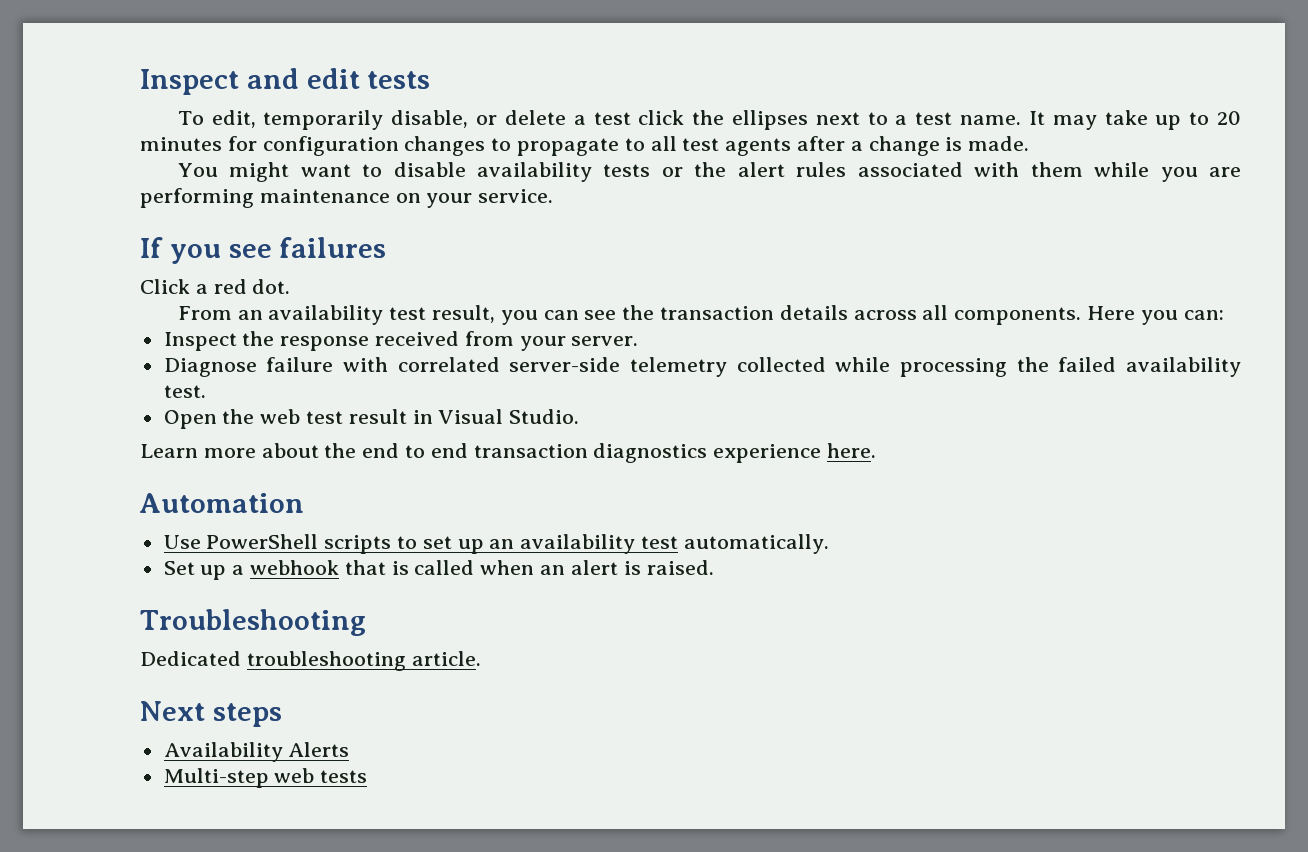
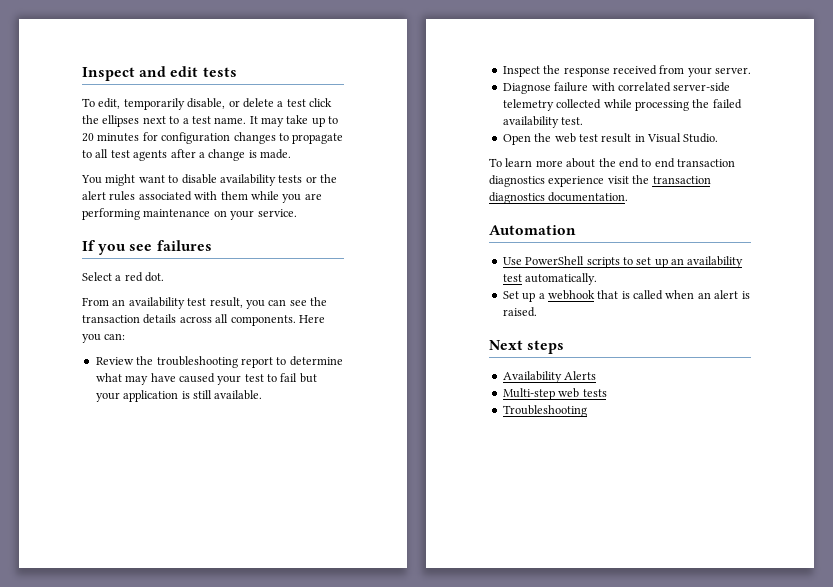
- Click a red dot.
+ Select a red dot.
+ Review the troubleshooting report to determine what may have caused your test to fail but your application is still available.
- Learn more about the end to end transaction diagnostics experience here.
+ To learn more about the end to end transaction diagnostics experience visit the transaction diagnostics documentation.
- Troubleshooting
- Dedicated troubleshooting article.
+ Troubleshooting

